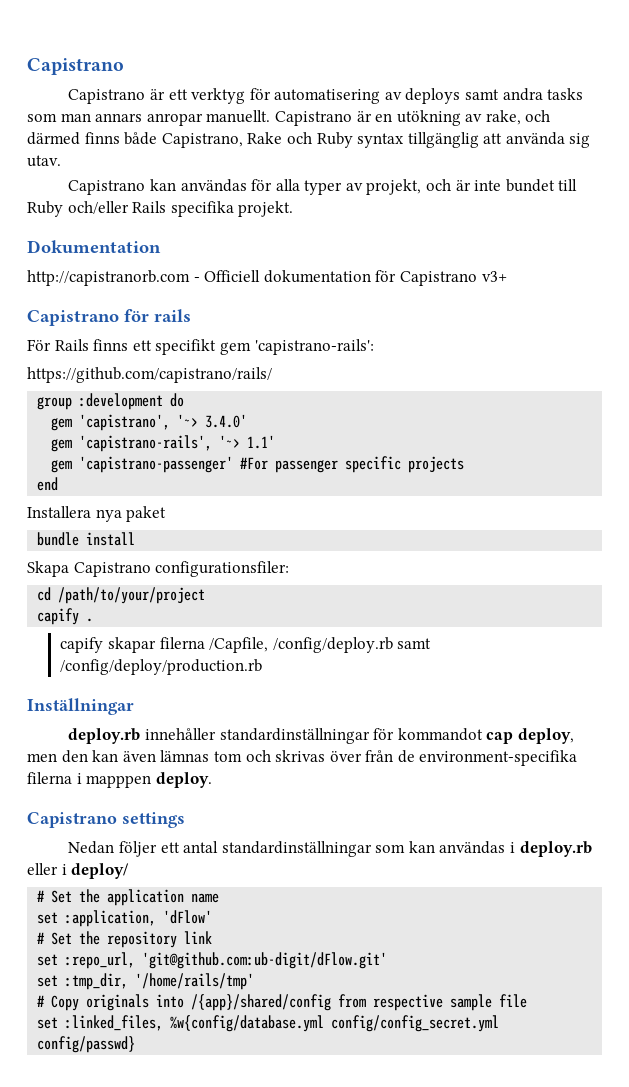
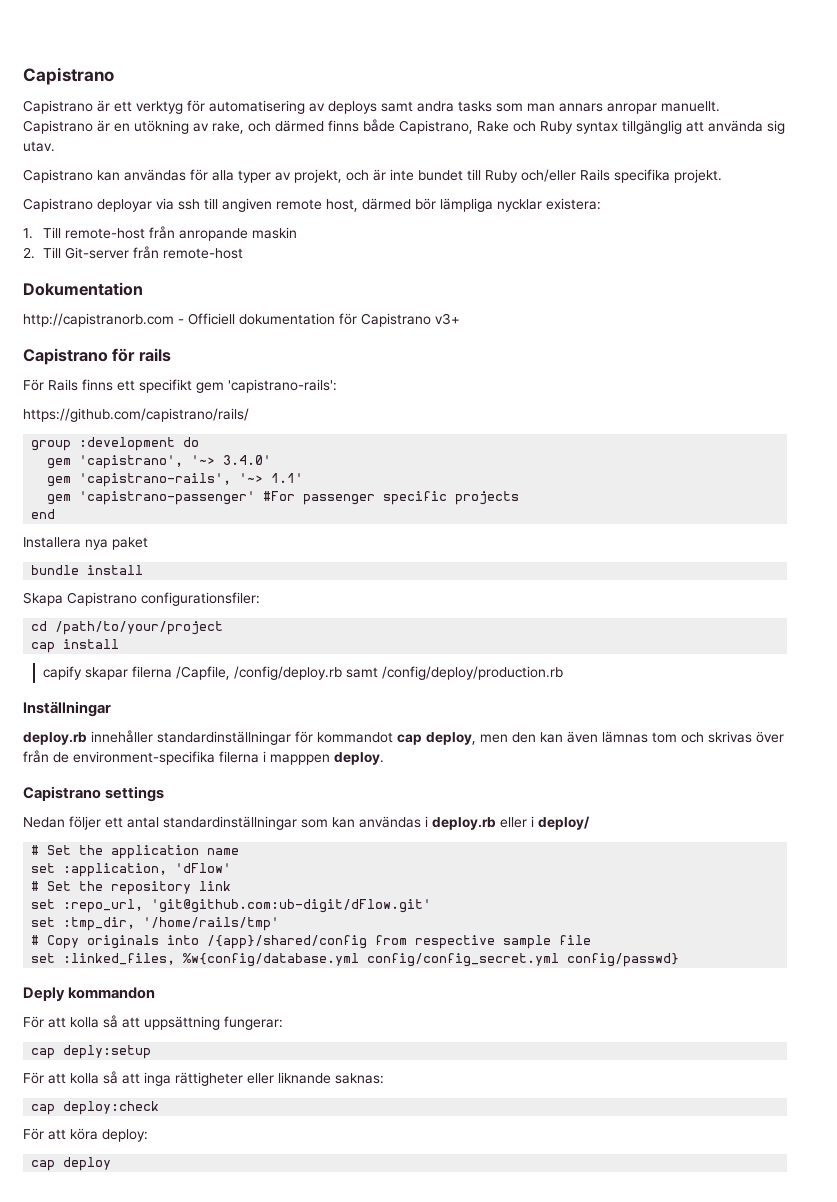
+ Capistrano deployar via ssh till angiven remote host, därmed bör lämpliga nycklar existera:
+ 1. Till remote-host från anropande maskin
+ 2. Till Git-server från remote-host
- capify .
+ cap install
+ Deply kommandon
+ För att kolla så att uppsättning fungerar:
+ cap deply:setup
+ För att kolla så att inga rättigheter eller liknande saknas:
+ cap deploy:check
+ För att köra deploy:
+ cap deploy

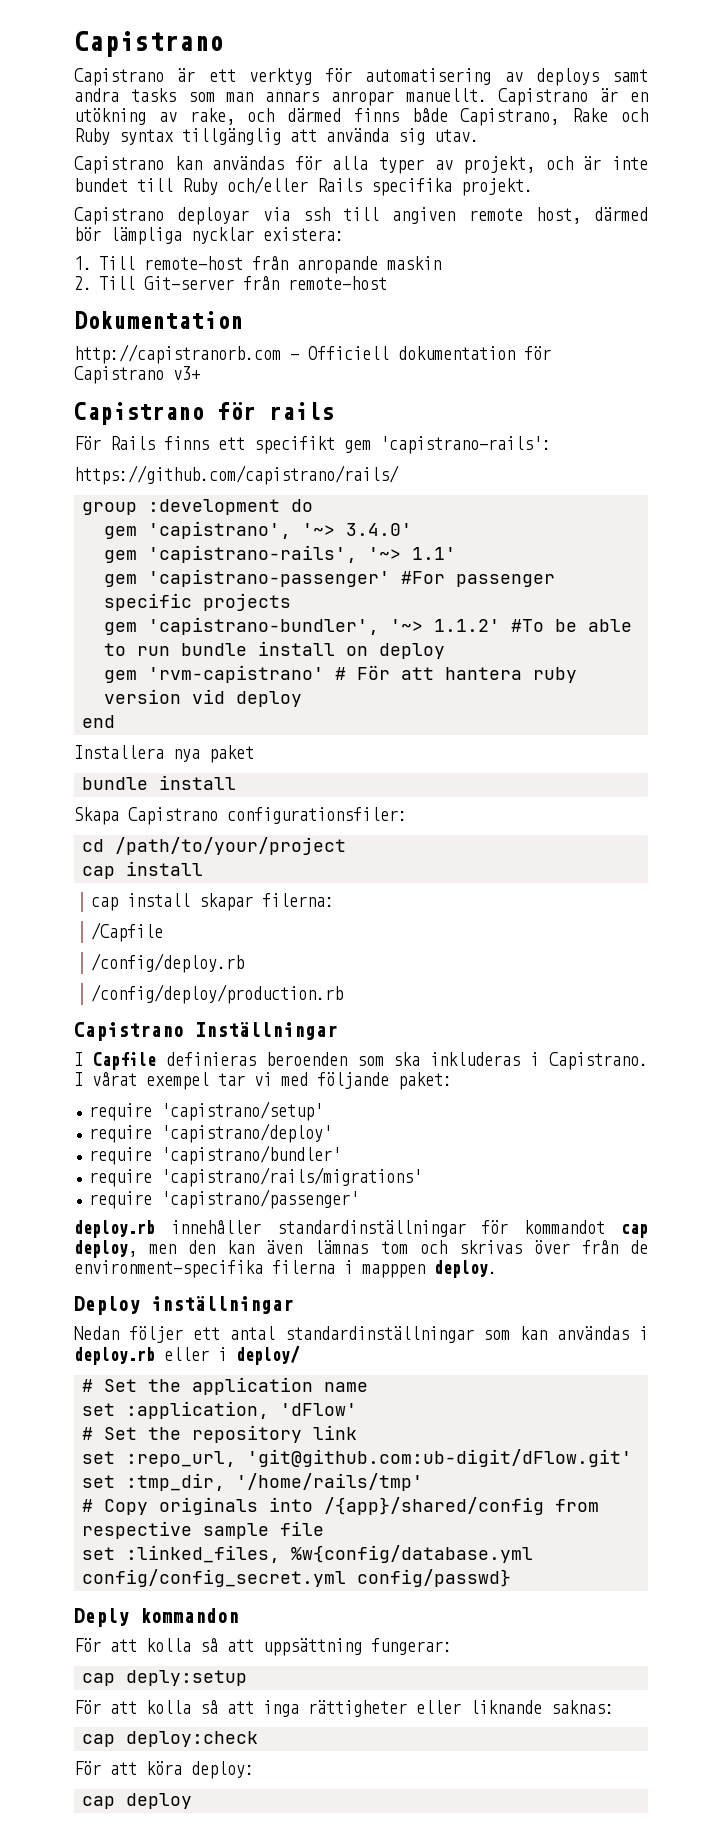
+ gem 'capistrano-bundler', '~> 1.1.2' #To be able to run bundle install on deploy
+ gem 'rvm-capistrano' # För att hantera ruby version vid deploy
- capify skapar filerna /Capfile, /config/deploy.rb samt /config/deploy/production.rb
+ cap install skapar filerna:
+ /Capfile
+ /config/deploy.rb
+ /config/deploy/production.rb
- Inställningar
+ Capistrano Inställningar
+ I Capfile definieras beroenden som ska inkluderas i Capistrano. I vårat exempel tar vi med följande paket:
+ require 'capistrano/setup'
+ require 'capistrano/deploy'
+ require 'capistrano/bundler'
+ require 'capistrano/rails/migrations'
+ require 'capistrano/passenger'
- Capistrano settings
+ Deploy inställningar

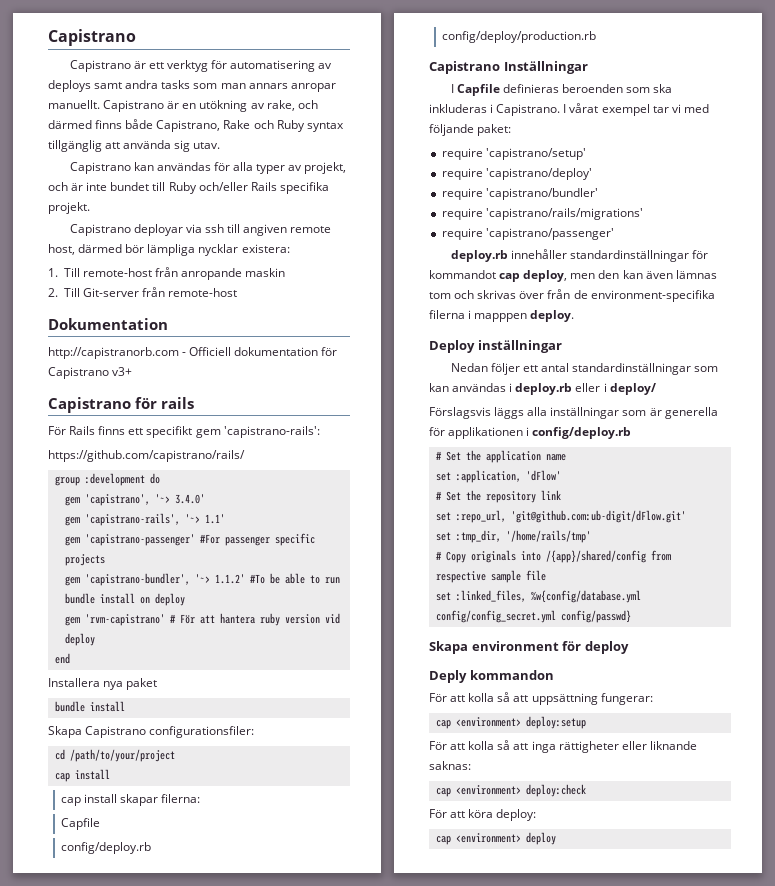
  cap install skapar filerna:
- /Capfile
- /config/deploy.rb
- /config/deploy/production.rb
+ Capfile
+ config/deploy.rb
+ config/deploy/production.rb
+ Förslagsvis läggs alla inställningar som är generella för applikationen i config/deploy.rb
+ Skapa environment för deploy
- cap deply:setup
+ cap <environment> deploy:setup
- cap deploy:check
+ cap <environment> deploy:check
- cap deploy
+ cap <environment> deploy

